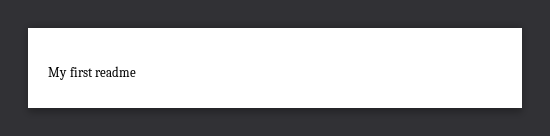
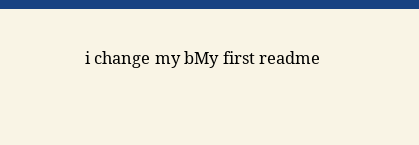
- My first readme
+ i change my bMy first readme

